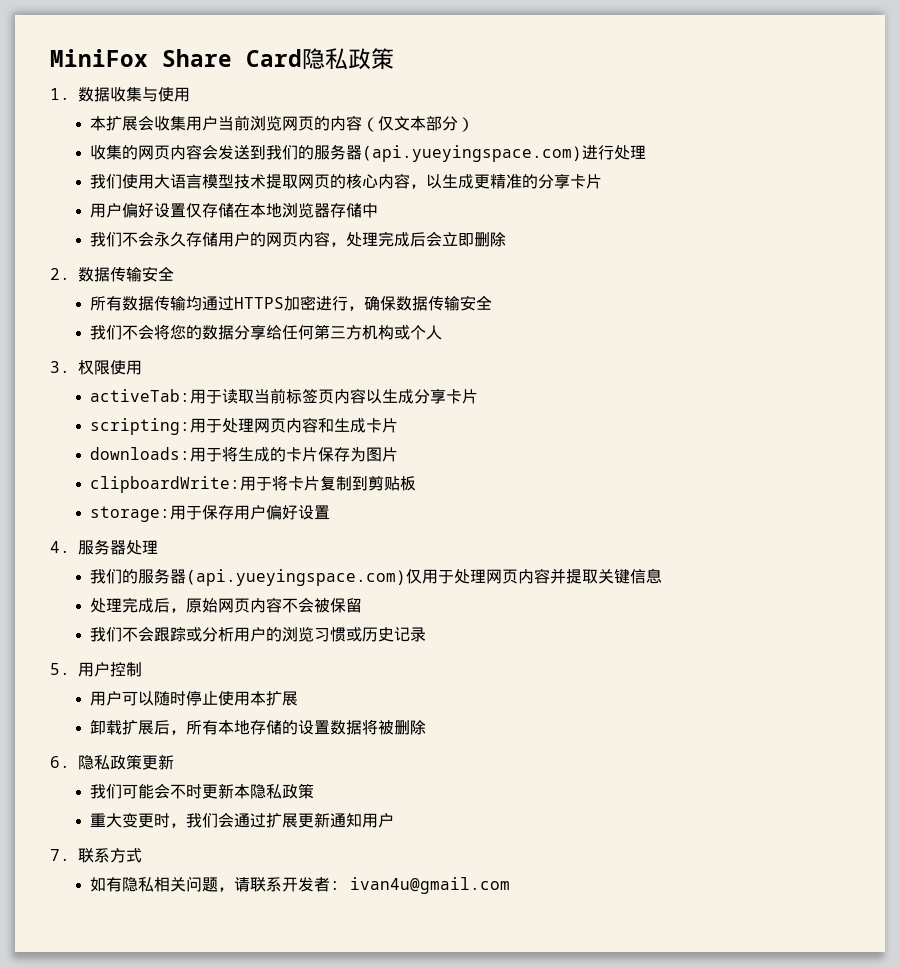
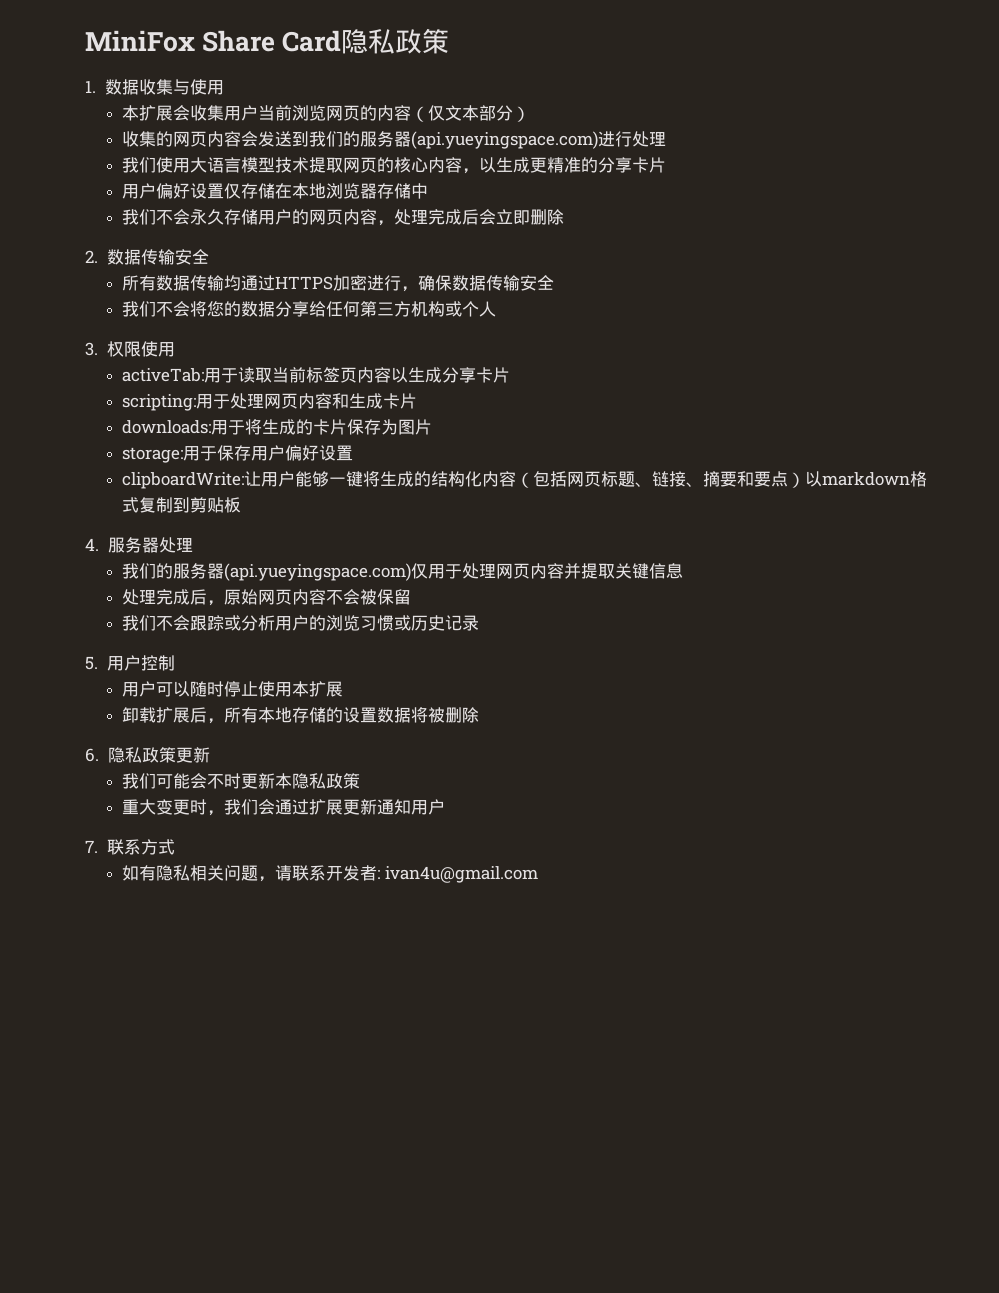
- clipboardWrite:用于将卡片复制到剪贴板
+ clipboardWrite:让用户能够一键将生成的结构化内容（包括网页标题、链接、摘要和要点）以markdown格式复制到剪贴板

